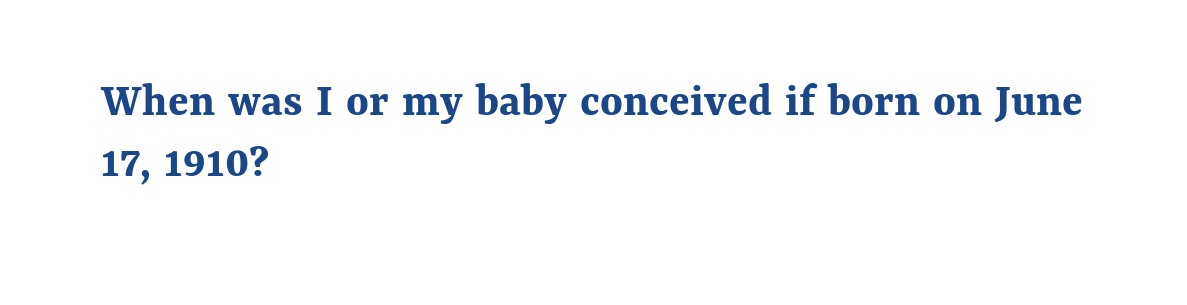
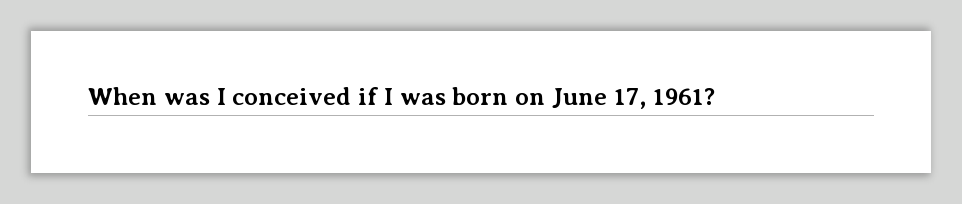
- When was I or my baby conceived if born on June 17, 1910?
+ When was I conceived if I was born on June 17, 1961?

